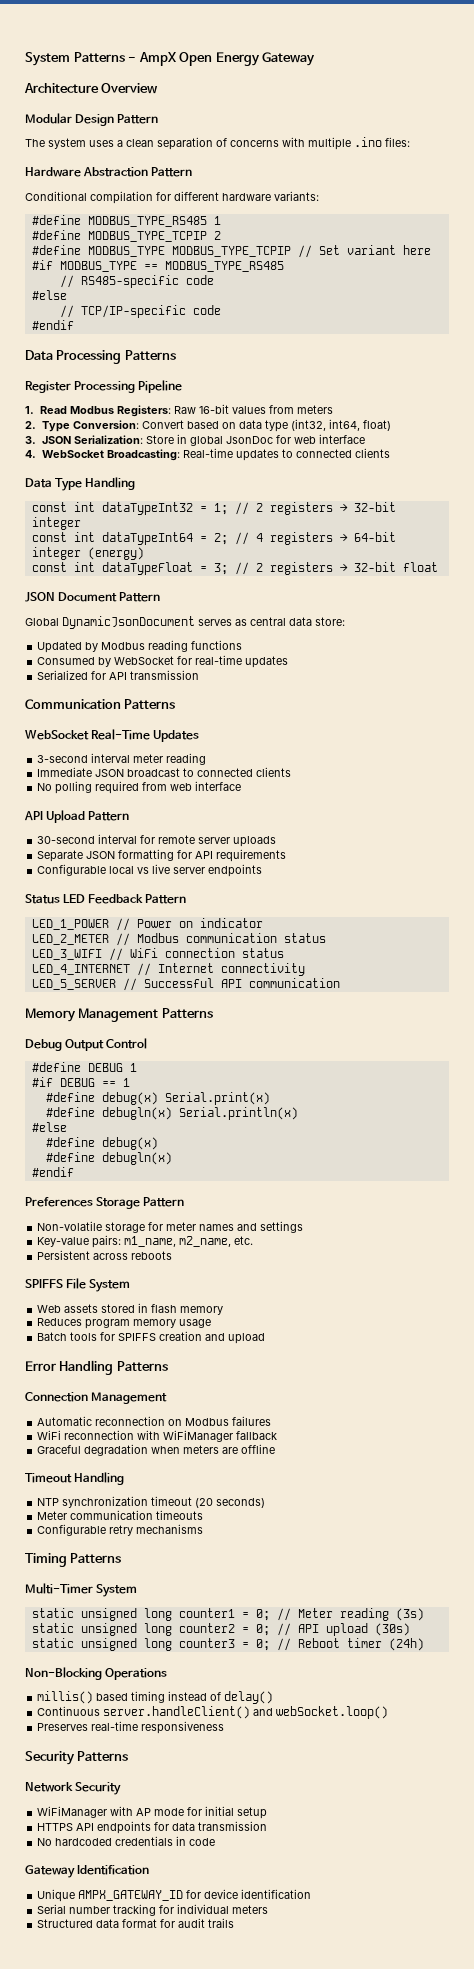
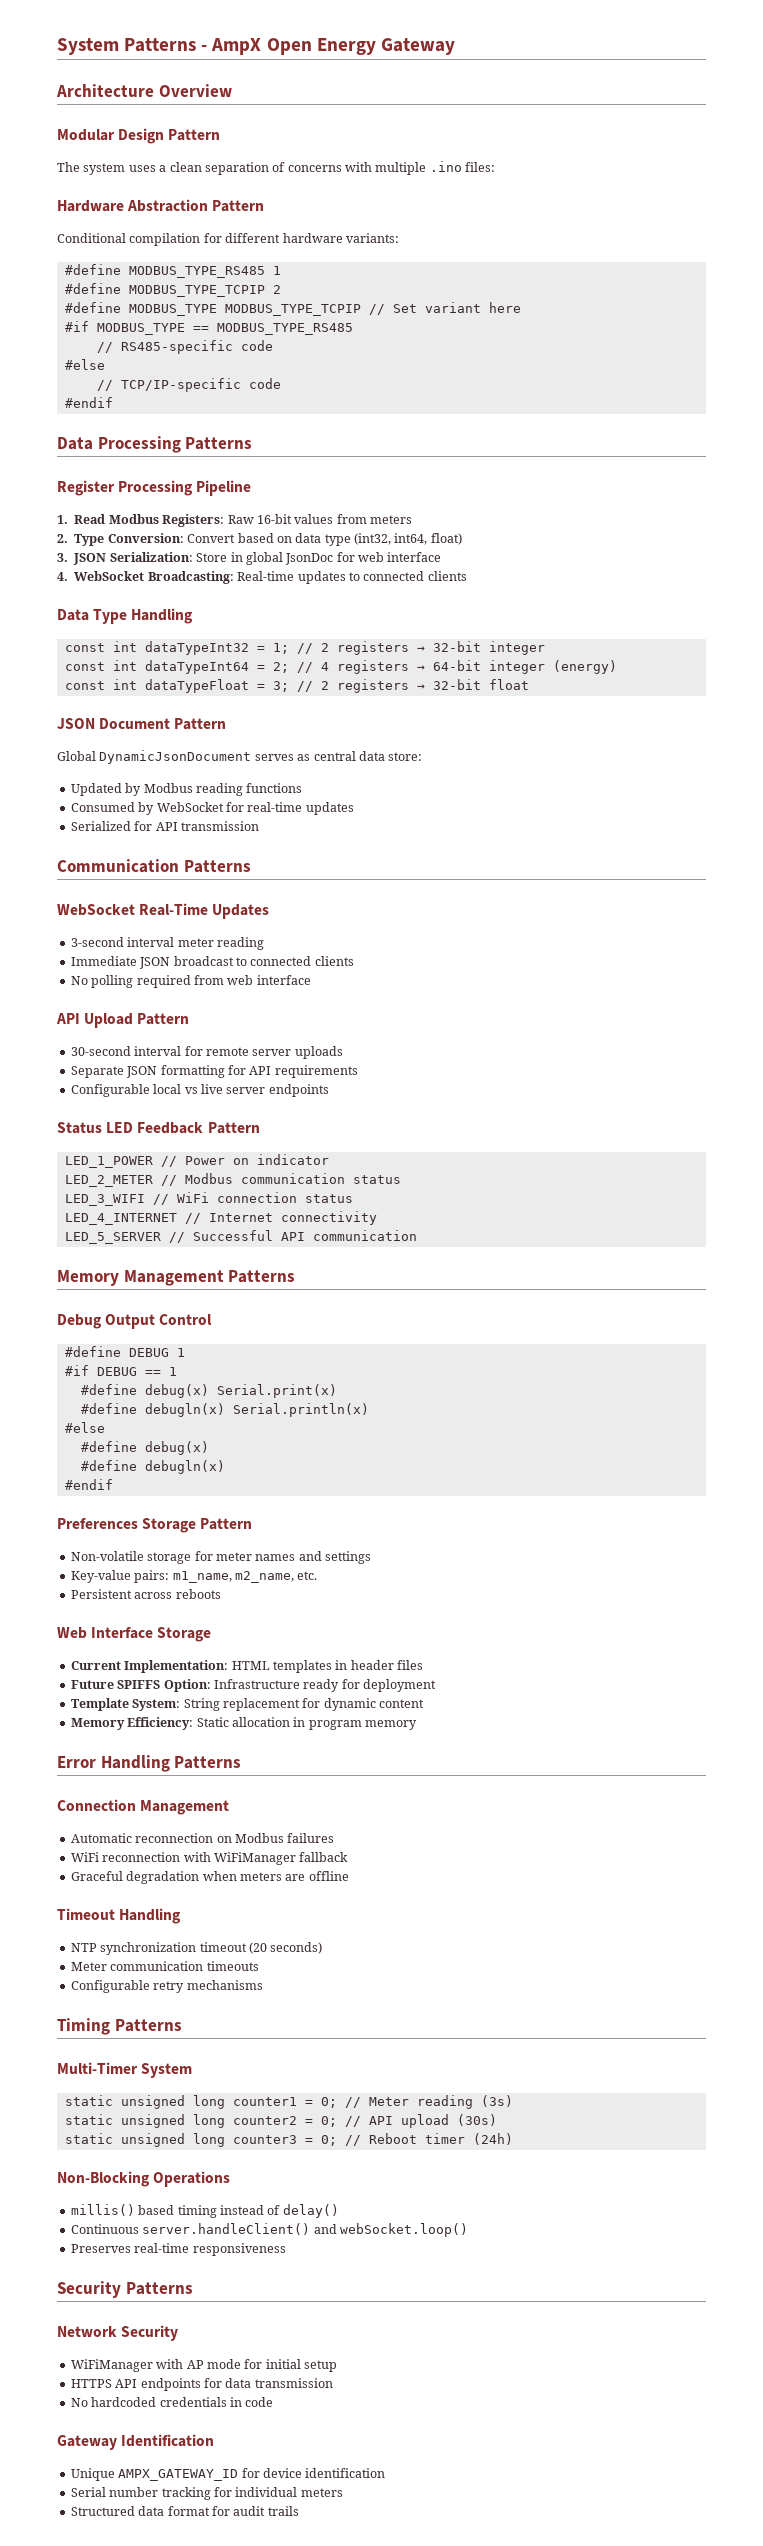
- SPIFFS File System
- Web assets stored in flash memory
- Reduces program memory usage
- Batch tools for SPIFFS creation and upload
+ Web Interface Storage
+ Current Implementation: HTML templates in header files
+ Future SPIFFS Option: Infrastructure ready for deployment
+ Template System: String replacement for dynamic content
+ Memory Efficiency: Static allocation in program memory

